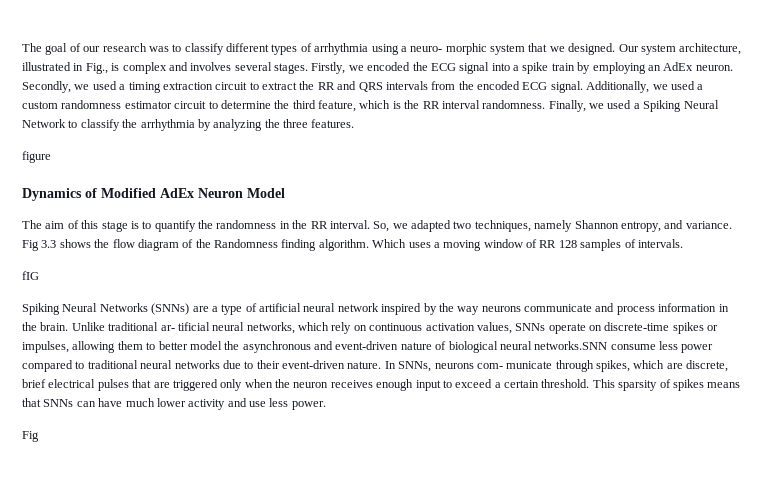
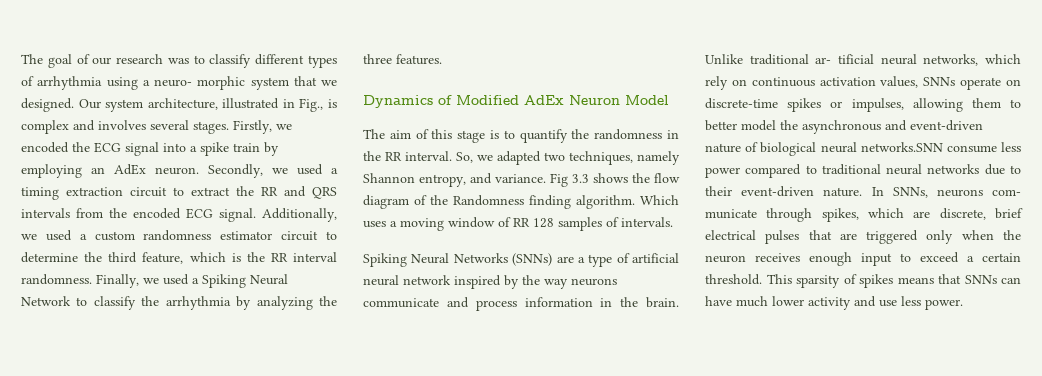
- figure
- fIG
  This sparsity of spikes means that SNNs can have much lower activity and use less power.
- Fig

